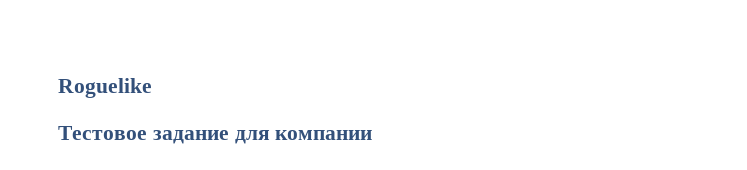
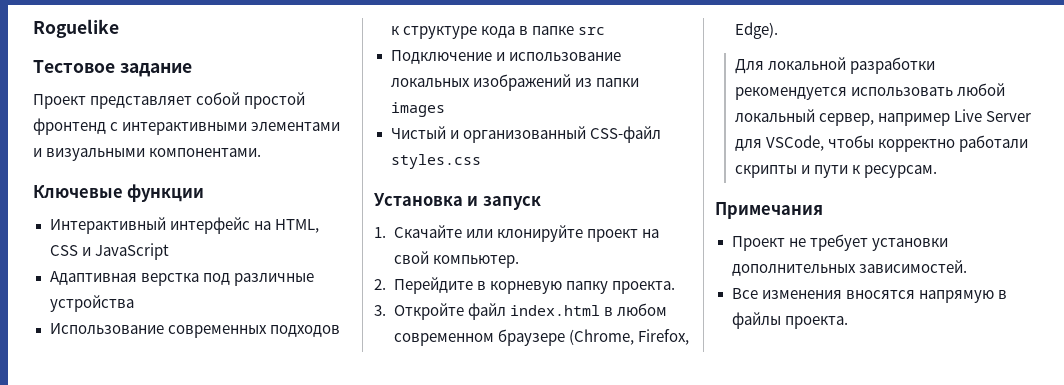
- Тестовое задание для компании
+ Тестовое задание
+ Проект представляет собой простой фронтенд с интерактивными элементами и визуальными компонентами.
+ Ключевые функции
+ Интерактивный интерфейс на HTML, CSS и JavaScript
+ Адаптивная верстка под различные устройства
+ Использование современных подходов к структуре кода в папке src
+ Подключение и использование локальных изображений из папки images
+ Чистый и организованный CSS-файл styles.css
+ Установка и запуск
+ 1. Скачайте или клонируйте проект на свой компьютер.
+ 2. Перейдите в корневую папку проекта.
+ 3. Откройте файл index.html в любом современном браузере (Chrome, Firefox, Edge).
+ Для локальной разработки рекомендуется использовать любой локальный сервер, например Live Server для VSCode, чтобы корректно работали скрипты и пути к ресурсам.
+ Примечания
+ Проект не требует установки дополнительных зависимостей.
+ Все изменения вносятся напрямую в файлы проекта.

